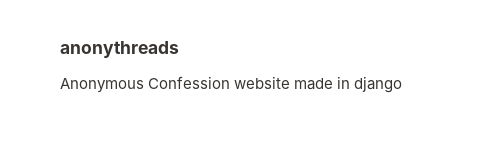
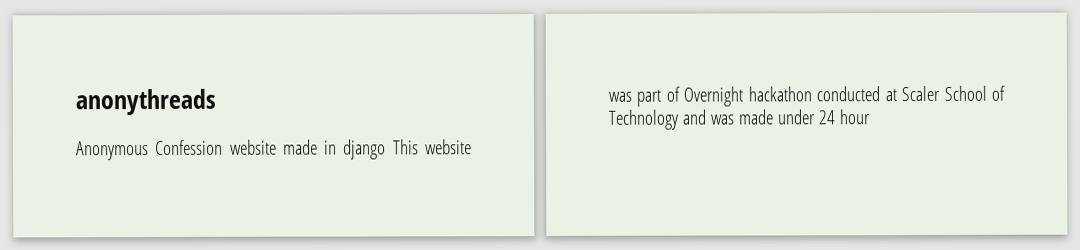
- Anonymous Confession website made in django
+ Anonymous Confession website made in django This website was part of Overnight hackathon conducted at Scaler School of Technology and was made under 24 hour

